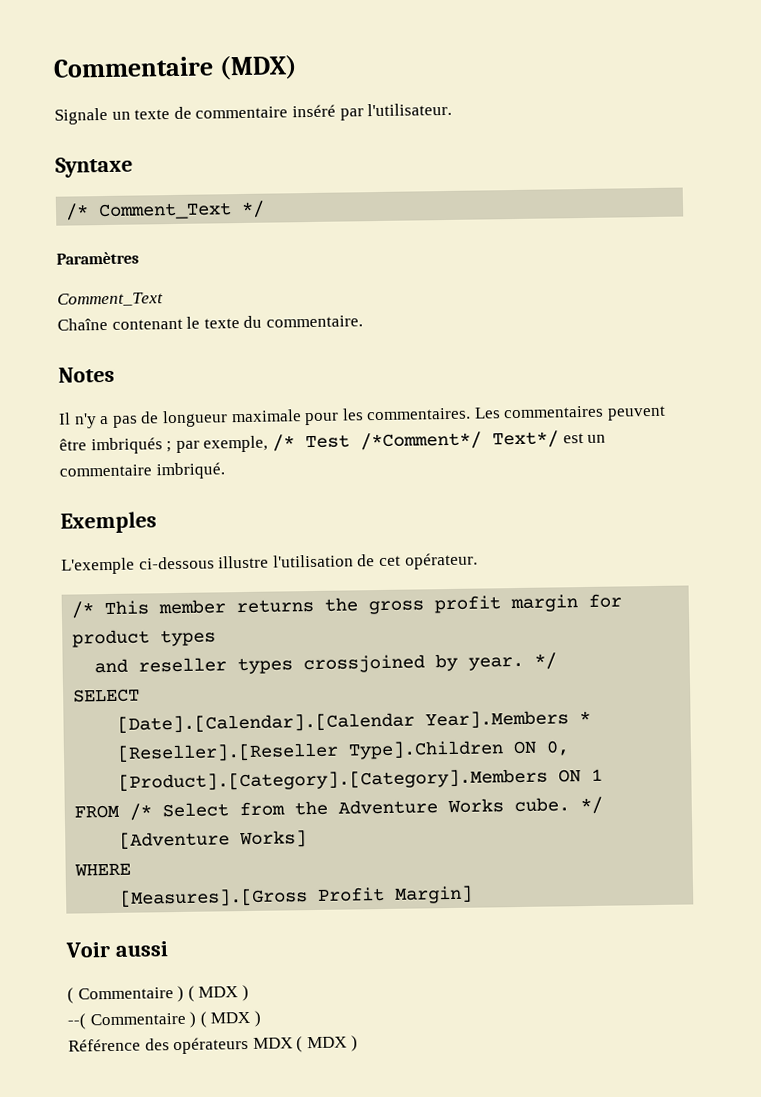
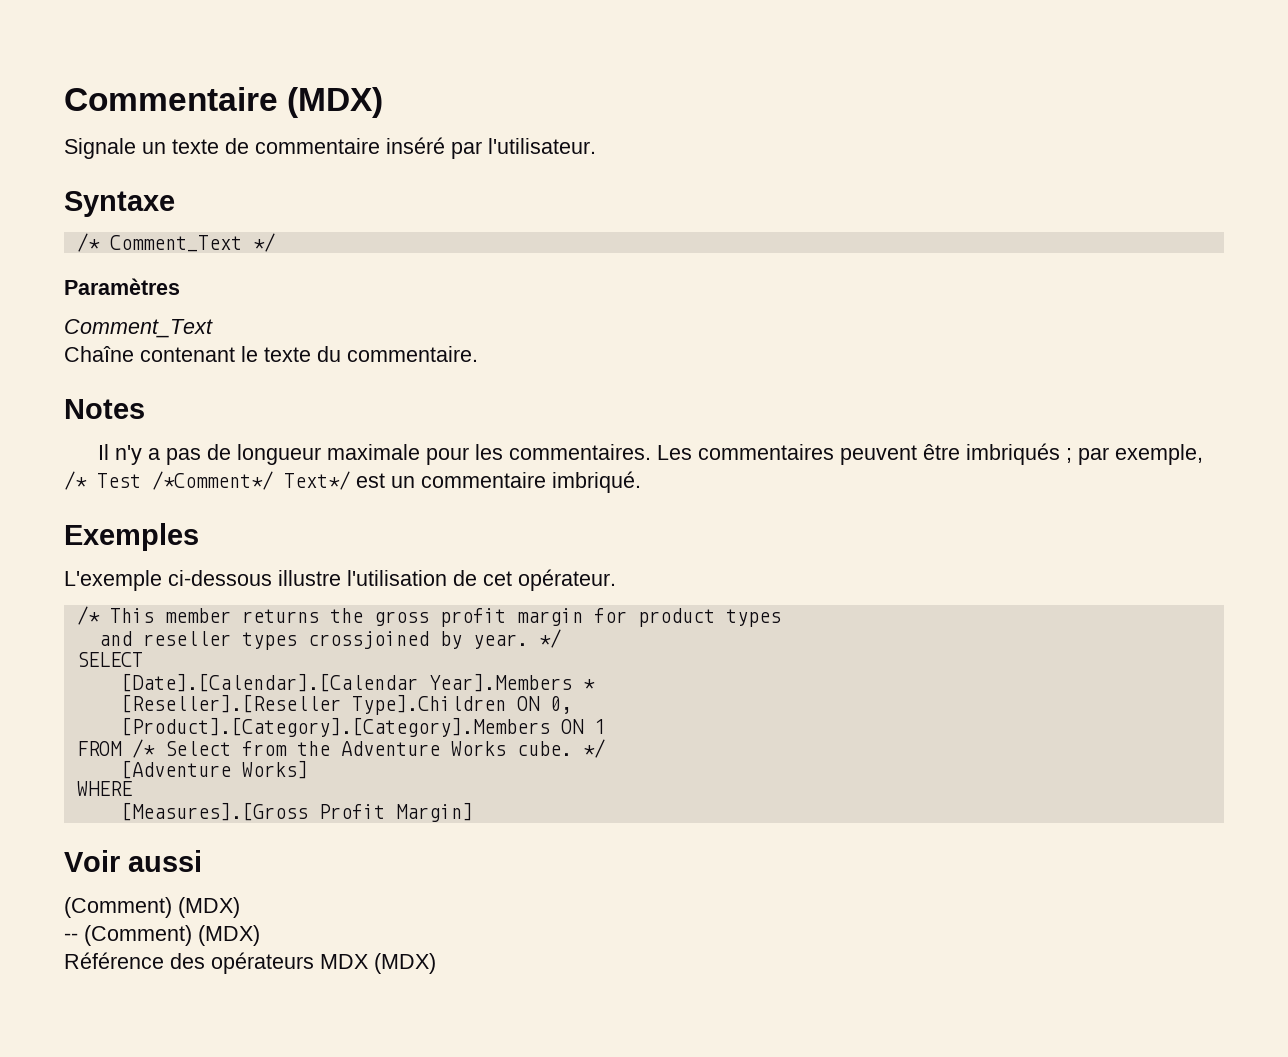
  Voir aussi
- ( Commentaire ) ( MDX )
- --( Commentaire ) ( MDX )
+ (Comment) (MDX)
+ -- (Comment) (MDX)
- Référence des opérateurs MDX ( MDX )
+ Référence des opérateurs MDX (MDX)

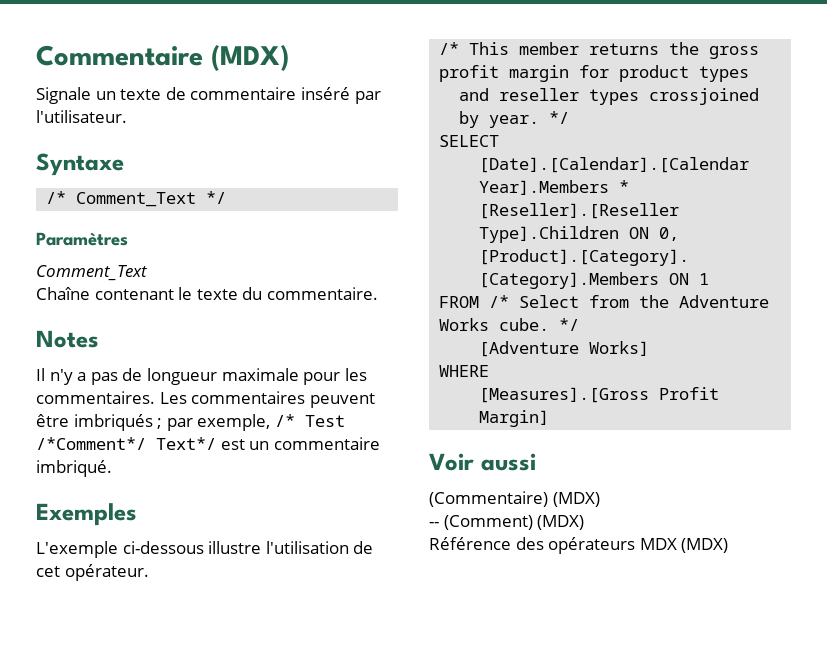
  Voir aussi
- (Comment) (MDX)
+ (Commentaire) (MDX)

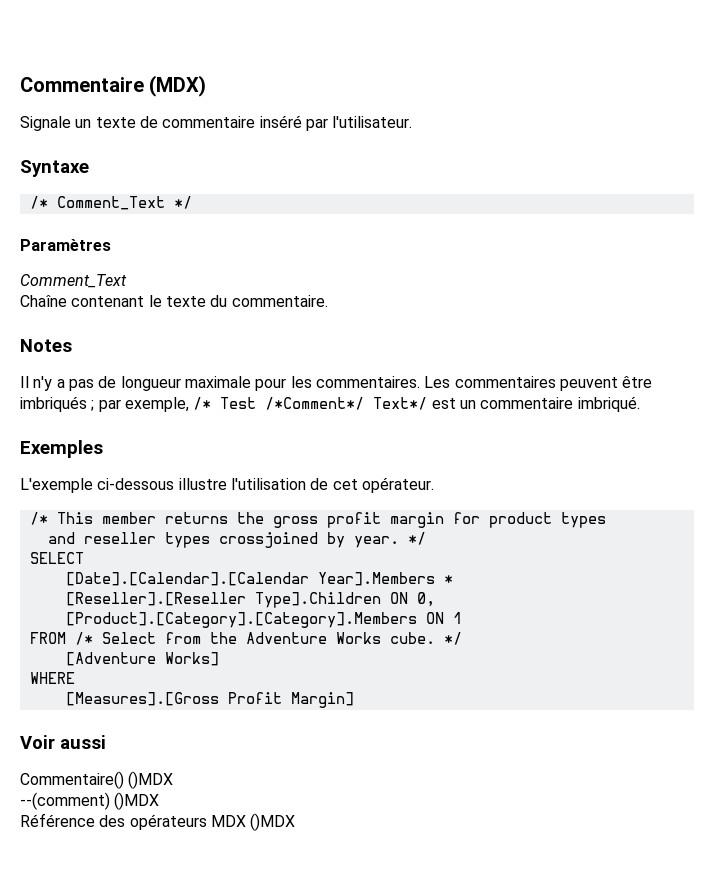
- (Commentaire) (MDX)
- -- (Comment) (MDX)
+ Commentaire() ()MDX
+ --(comment) ()MDX
- Référence des opérateurs MDX (MDX)
+ Référence des opérateurs MDX ()MDX

